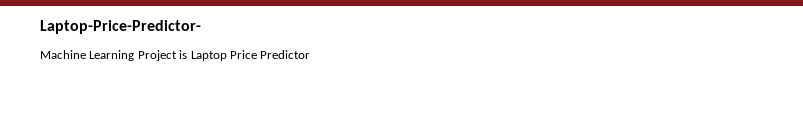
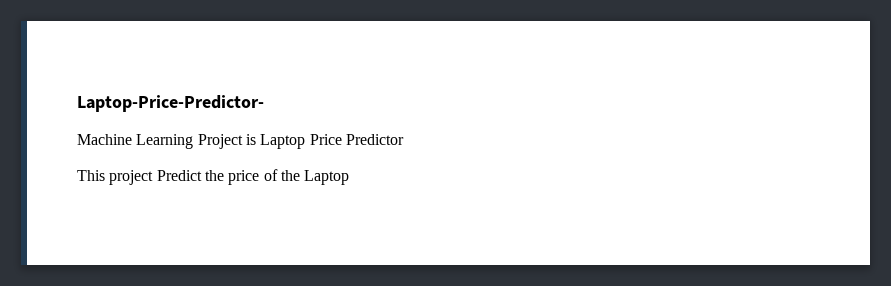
+ This project Predict the price of the Laptop

